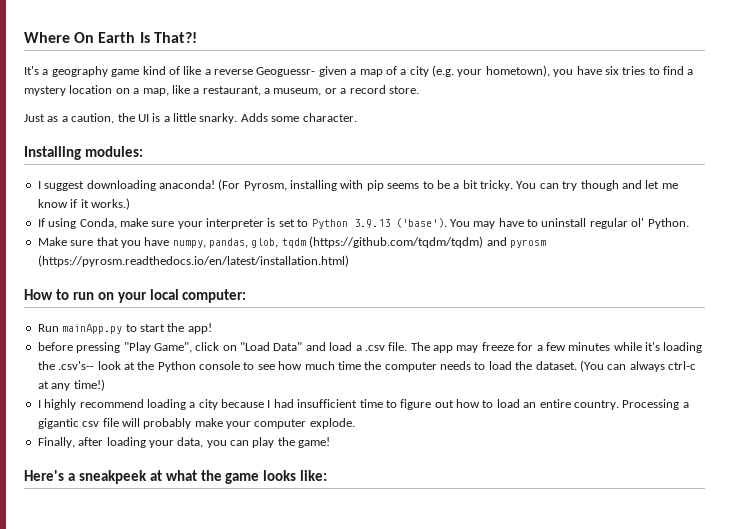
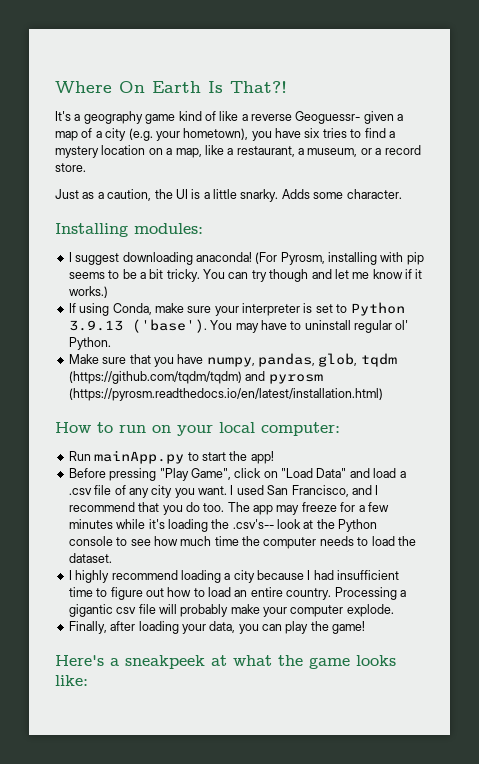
- before pressing "Play Game", click on "Load Data" and load a .csv file.
+ Before pressing "Play Game", click on "Load Data" and load a .csv file of any city you want. I used San Francisco, and I recommend that you do too.
- (You can always ctrl-c at any time!)

